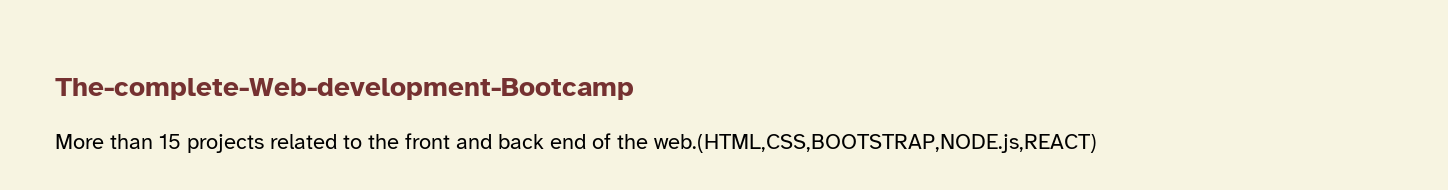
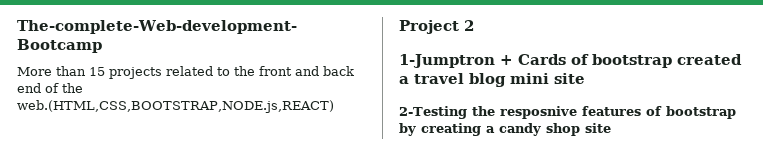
+ Project 2
+ 1-Jumptron + Cards of bootstrap created a travel blog mini site
+ 2-Testing the resposnive features of bootstrap by creating a candy shop site

